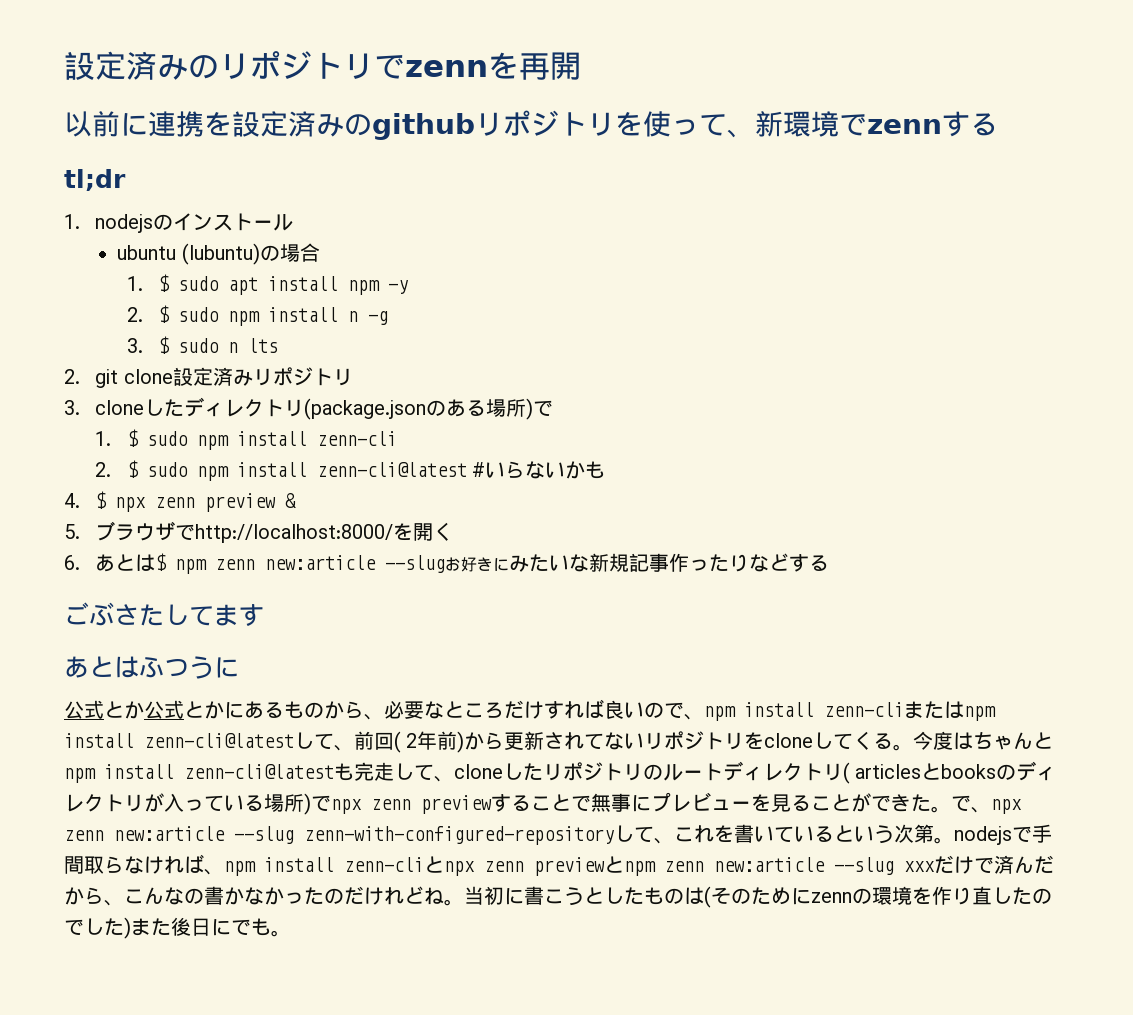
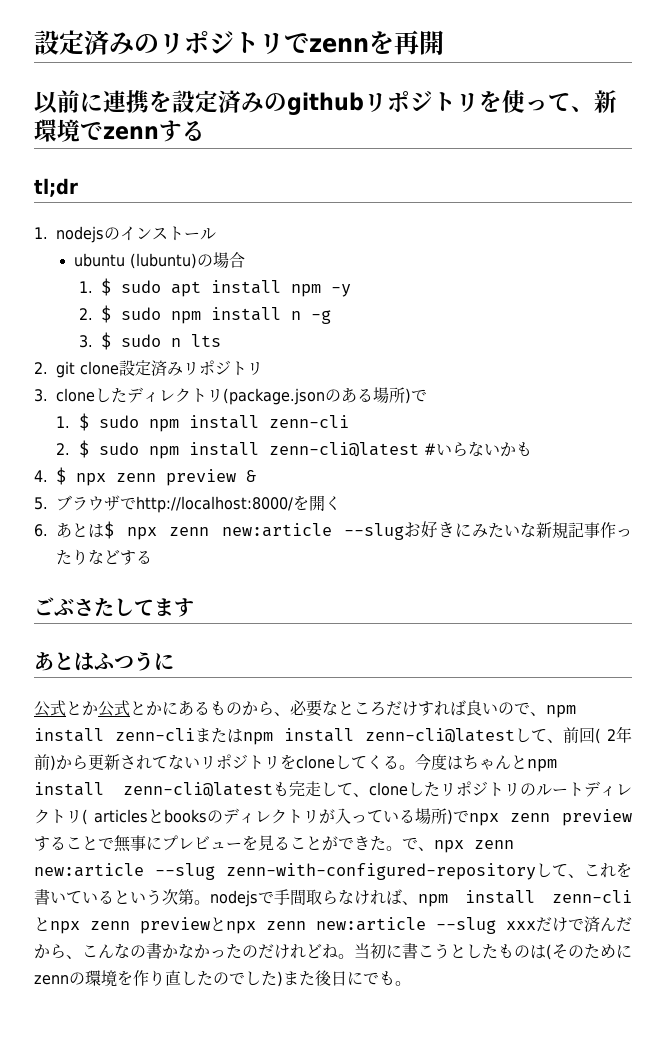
- 6.あとは$ npm zenn new:article --slugお好きにみたいな新規記事作ったりなどする
+ 6.あとは$ npx zenn new:article --slugお好きにみたいな新規記事作ったりなどする
- で、npx zenn new:article --slug zenn-with-configured-repositoryして、これを書いているという次第。nodejsで手間取らなければ、npm install zenn-cliとnpx zenn previewとnpm zenn new:article --slug xxxだけで済んだから、こんなの書かなかったのだけれどね。
+ で、npx zenn new:article --slug zenn-with-configured-repositoryして、これを書いているという次第。nodejsで手間取らなければ、npm install zenn-cliとnpx zenn previewとnpx zenn new:article --slug xxxだけで済んだから、こんなの書かなかったのだけれどね。

